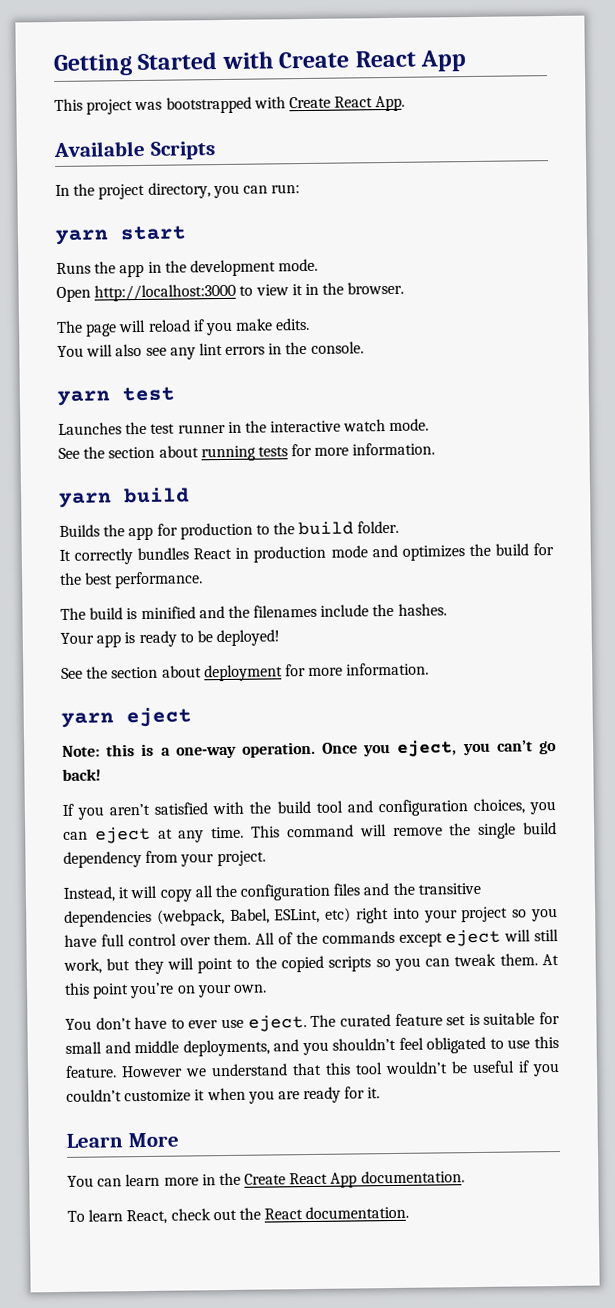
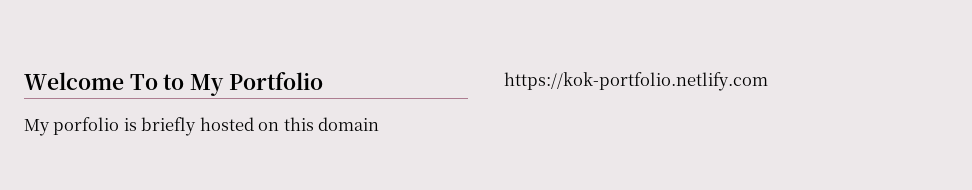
- Getting Started with Create React App
- This project was bootstrapped with Create React App.
- Available Scripts
- In the project directory, you can run:
- yarn start
- Runs the app in the development mode.
- Open http://localhost:3000 to view it in the browser.
- The page will reload if you make edits.
- You will also see any lint errors in the console.
- yarn test
- Launches the test runner in the interactive watch mode.
- See the section about running tests for more information.
- yarn build
- Builds the app for production to the build folder.
- It correctly bundles React in production mode and optimizes the build for the best performance.
- The build is minified and the filenames include the hashes.
- Your app is ready to be deployed!
- See the section about deployment for more information.
- yarn eject
- Note: this is a one-way operation. Once you eject, you can’t go back!
- If you aren’t satisfied with the build tool and configuration choices, you can eject at any time. This command will remove the single build dependency from your project.
- Instead, it will copy all the configuration files and the transitive dependencies (webpack, Babel, ESLint, etc) right into your project so you have full control over them. All of the commands except eject will still work, but they will point to the copied scripts so you can tweak them. At this point you’re on your own.
- You don’t have to ever use eject. The curated feature set is suitable for small and middle deployments, and you shouldn’t feel obligated to use this feature. However we understand that this tool wouldn’t be useful if you couldn’t customize it when you are ready for it.
- Learn More
- You can learn more in the Create React App documentation.
- To learn React, check out the React documentation.
+ Welcome To to My Portfolio
+ My porfolio is briefly hosted on this domain https://kok-portfolio.netlify.com

